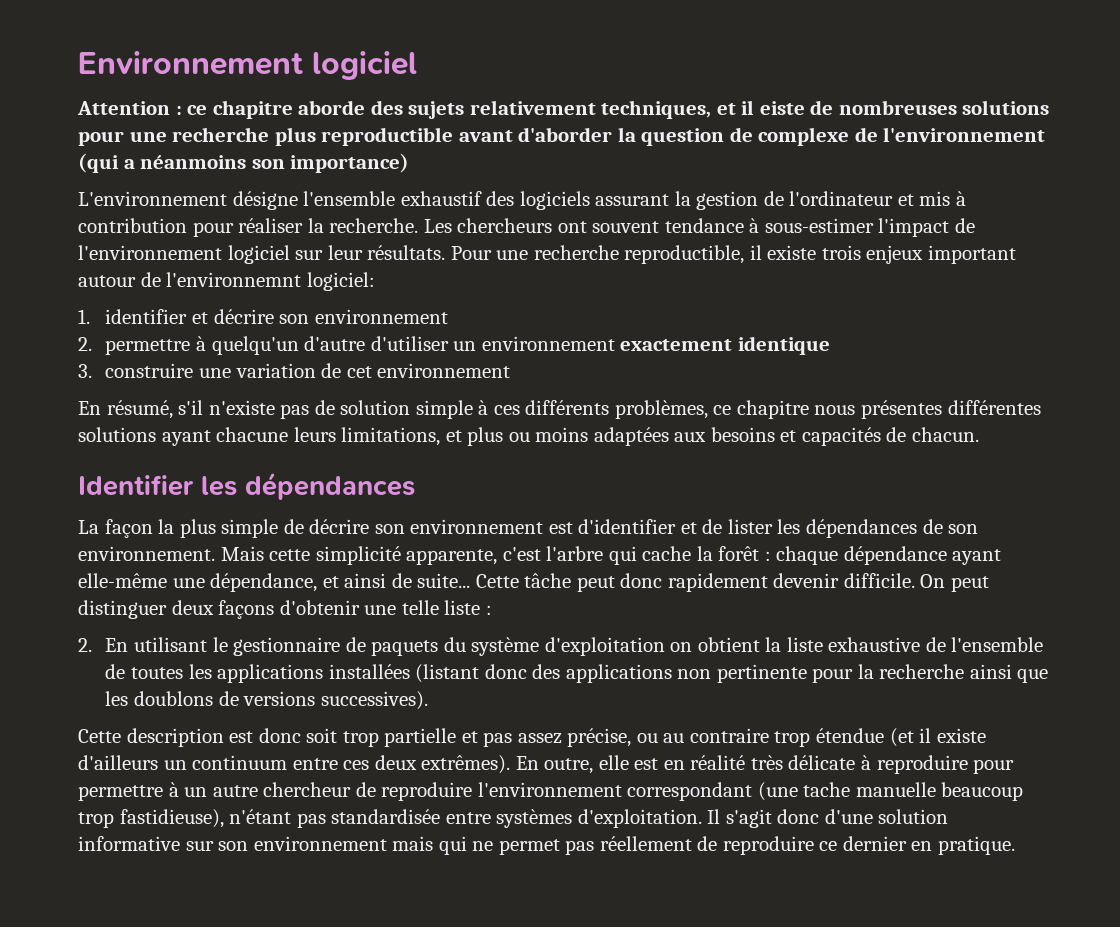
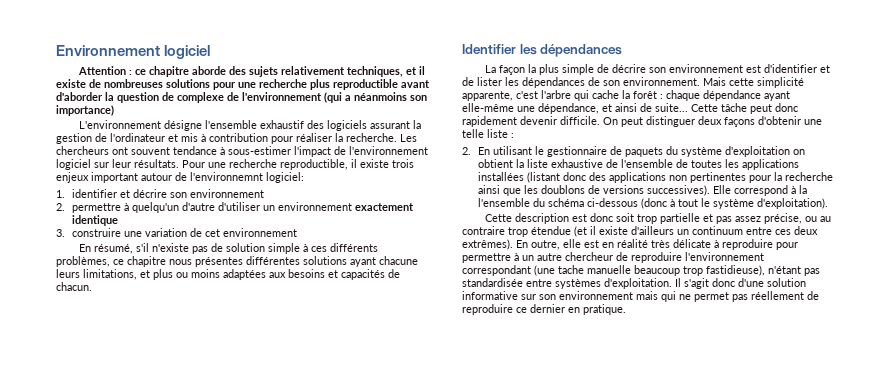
- Attention : ce chapitre aborde des sujets relativement techniques, et il eiste de nombreuses solutions pour une recherche plus reproductible avant d'aborder la question de complexe de l'environnement (qui a néanmoins son importance)
+ Attention : ce chapitre aborde des sujets relativement techniques, et il existe de nombreuses solutions pour une recherche plus reproductible avant d'aborder la question de complexe de l'environnement (qui a néanmoins son importance)
- 2. En utilisant le gestionnaire de paquets du système d'exploitation on obtient la liste exhaustive de l'ensemble de toutes les applications installées (listant donc des applications non pertinente pour la recherche ainsi que les doublons de versions successives).
+ 2. En utilisant le gestionnaire de paquets du système d'exploitation on obtient la liste exhaustive de l'ensemble de toutes les applications installées (listant donc des applications non pertinentes pour la recherche ainsi que les doublons de versions successives). Elle correspond à la l'ensemble du schéma ci-dessous (donc à tout le système d'exploitation).

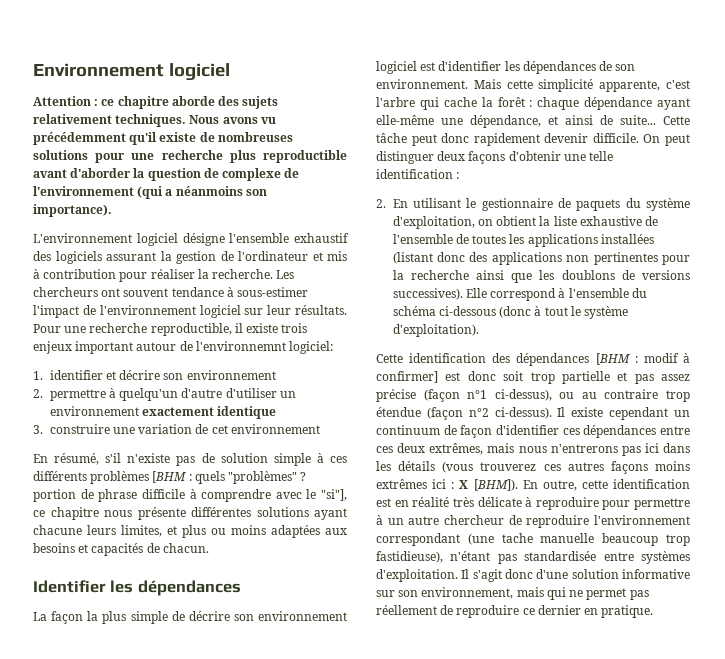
- Attention : ce chapitre aborde des sujets relativement techniques, et il existe de nombreuses solutions pour une recherche plus reproductible avant d'aborder la question de complexe de l'environnement (qui a néanmoins son importance)
+ Attention : ce chapitre aborde des sujets relativement techniques. Nous avons vu précédemment qu'il existe de nombreuses solutions pour une recherche plus reproductible avant d'aborder la question de complexe de l'environnement (qui a néanmoins son importance).
- L'environnement désigne l'ensemble exhaustif des logiciels assurant la gestion de l'ordinateur et mis à contribution pour réaliser la recherche.
+ L'environnement logiciel désigne l'ensemble exhaustif des logiciels assurant la gestion de l'ordinateur et mis à contribution pour réaliser la recherche.
- En résumé, s'il n'existe pas de solution simple à ces différents problèmes, ce chapitre nous présentes différentes solutions ayant chacune leurs limitations, et plus ou moins adaptées aux besoins et capacités de chacun.
+ En résumé, s'il n'existe pas de solution simple à ces différents problèmes [BHM : quels "problèmes" ? portion de phrase difficile à comprendre avec le "si"], ce chapitre nous présente différentes solutions ayant chacune leurs limites, et plus ou moins adaptées aux besoins et capacités de chacun.
- La façon la plus simple de décrire son environnement est d'identifier et de lister les dépendances de son environnement.
+ La façon la plus simple de décrire son environnement logiciel est d'identifier les dépendances de son environnement.
- On peut distinguer deux façons d'obtenir une telle liste :
+ On peut distinguer deux façons d'obtenir une telle identification :
- 2. En utilisant le gestionnaire de paquets du système d'exploitation on obtient la liste exhaustive de l'ensemble de toutes les applications installées (listant donc des applications non pertinentes pour la recherche ainsi que les doublons de versions successives).
+ 2. En utilisant le gestionnaire de paquets du système d'exploitation, on obtient la liste exhaustive de l'ensemble de toutes les applications installées (listant donc des applications non pertinentes pour la recherche ainsi que les doublons de versions successives).
- Elle correspond à la l'ensemble du schéma ci-dessous (donc à tout le système d'exploitation).
+ Elle correspond à l'ensemble du schéma ci-dessous (donc à tout le système d'exploitation).
- Cette description est donc soit trop partielle et pas assez précise, ou au contraire trop étendue (et il existe d'ailleurs un continuum entre ces deux extrêmes). En outre, elle est en réalité très délicate à reproduire pour permettre à un autre chercheur de reproduire l'environnement correspondant (une tache manuelle beaucoup trop fastidieuse), n'étant pas standardisée entre systèmes d'exploitation.
+ Cette identification des dépendances [BHM : modif à confirmer] est donc soit trop partielle et pas assez précise (façon n°1 ci-dessus), ou au contraire trop étendue (façon n°2 ci-dessus). Il existe cependant un continuum de façon d'identifier ces dépendances entre ces deux extrêmes, mais nous n'entrerons pas ici dans les détails (vous trouverez ces autres façons moins extrêmes ici : X [BHM]). En outre, cette identification est en réalité très délicate à reproduire pour permettre à un autre chercheur de reproduire l'environnement correspondant (une tache manuelle beaucoup trop fastidieuse), n'étant pas standardisée entre systèmes d'exploitation.
- Il s'agit donc d'une solution informative sur son environnement mais qui ne permet pas réellement de reproduire ce dernier en pratique.
+ Il s'agit donc d'une solution informative sur son environnement, mais qui ne permet pas réellement de reproduire ce dernier en pratique.

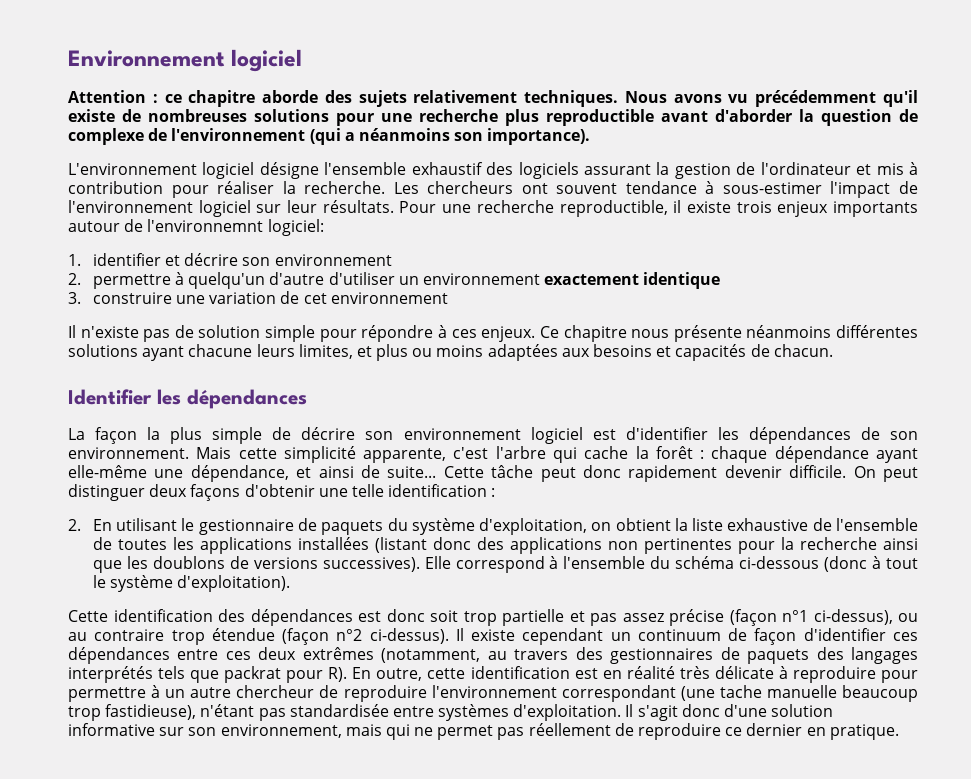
- Pour une recherche reproductible, il existe trois enjeux important autour de l'environnemnt logiciel:
+ Pour une recherche reproductible, il existe trois enjeux importants autour de l'environnemnt logiciel:
- En résumé, s'il n'existe pas de solution simple à ces différents problèmes [BHM : quels "problèmes" ? portion de phrase difficile à comprendre avec le "si"], ce chapitre nous présente différentes solutions ayant chacune leurs limites, et plus ou moins adaptées aux besoins et capacités de chacun.
+ Il n'existe pas de solution simple pour répondre à ces enjeux. Ce chapitre nous présente néanmoins différentes solutions ayant chacune leurs limites, et plus ou moins adaptées aux besoins et capacités de chacun.
- Cette identification des dépendances [BHM : modif à confirmer] est donc soit trop partielle et pas assez précise (façon n°1 ci-dessus), ou au contraire trop étendue (façon n°2 ci-dessus).
+ Cette identification des dépendances est donc soit trop partielle et pas assez précise (façon n°1 ci-dessus), ou au contraire trop étendue (façon n°2 ci-dessus).
- Il existe cependant un continuum de façon d'identifier ces dépendances entre ces deux extrêmes, mais nous n'entrerons pas ici dans les détails (vous trouverez ces autres façons moins extrêmes ici : X [BHM]). En outre, cette identification est en réalité très délicate à reproduire pour permettre à un autre chercheur de reproduire l'environnement correspondant (une tache manuelle beaucoup trop fastidieuse), n'étant pas standardisée entre systèmes d'exploitation.
+ Il existe cependant un continuum de façon d'identifier ces dépendances entre ces deux extrêmes (notamment, au travers des gestionnaires de paquets des langages interprétés tels que packrat pour R). En outre, cette identification est en réalité très délicate à reproduire pour permettre à un autre chercheur de reproduire l'environnement correspondant (une tache manuelle beaucoup trop fastidieuse), n'étant pas standardisée entre systèmes d'exploitation.

